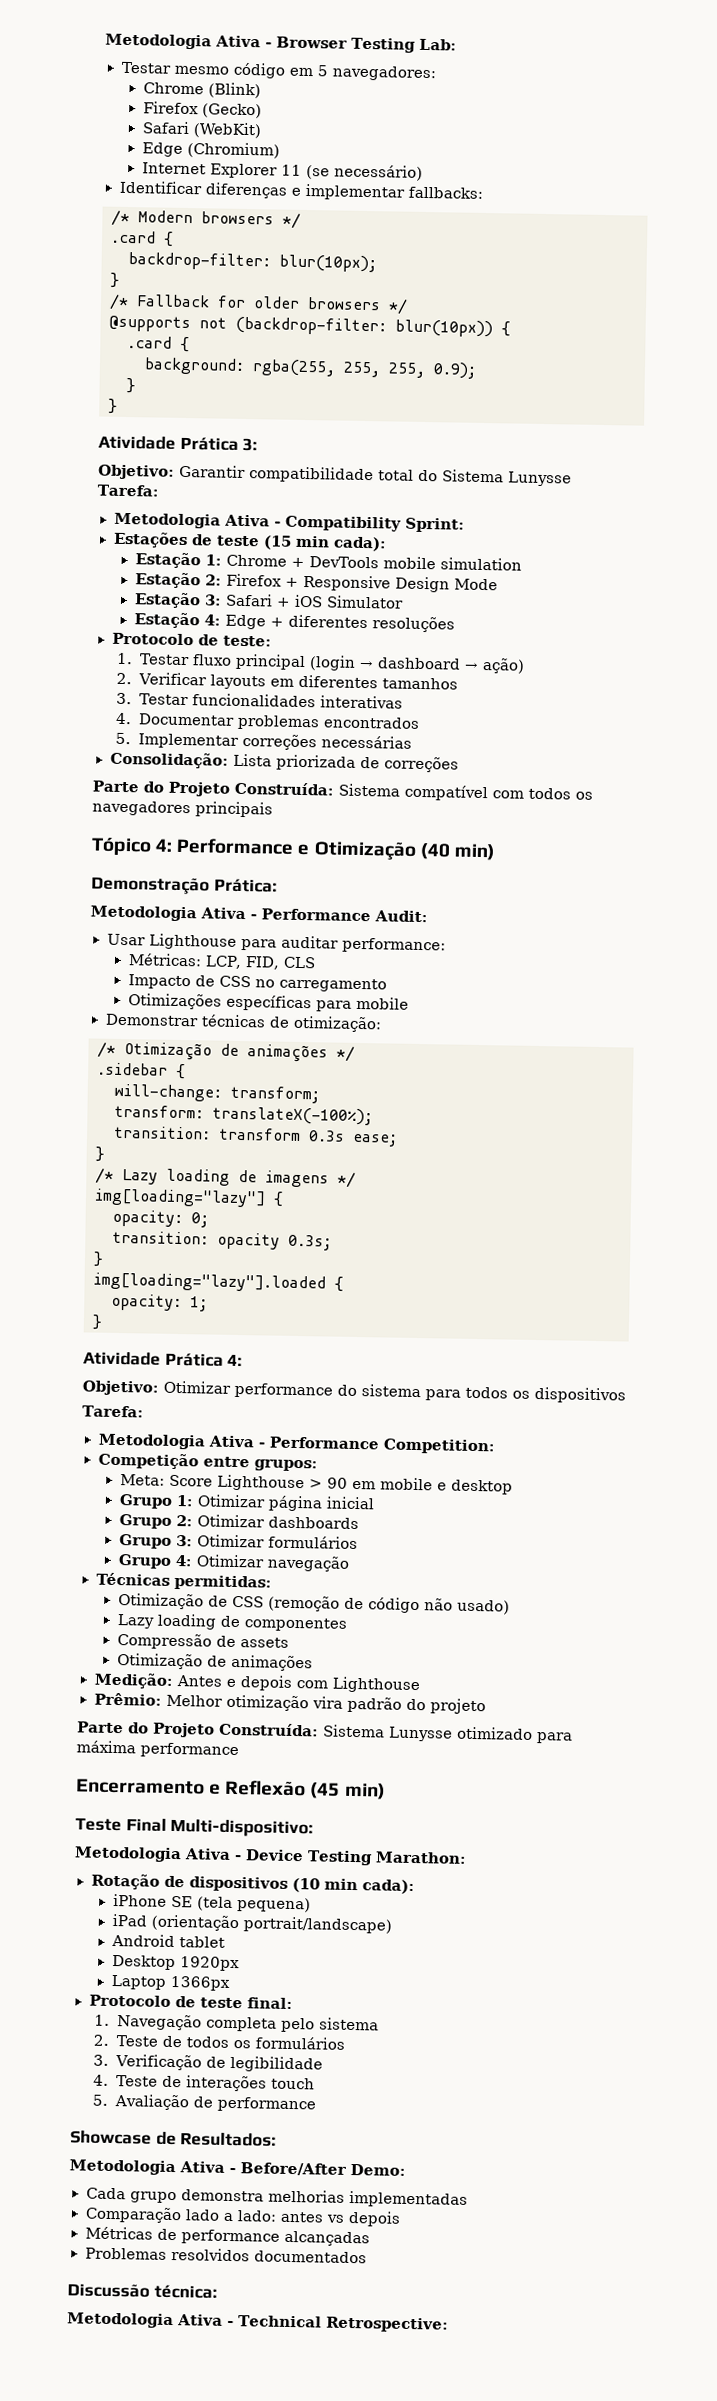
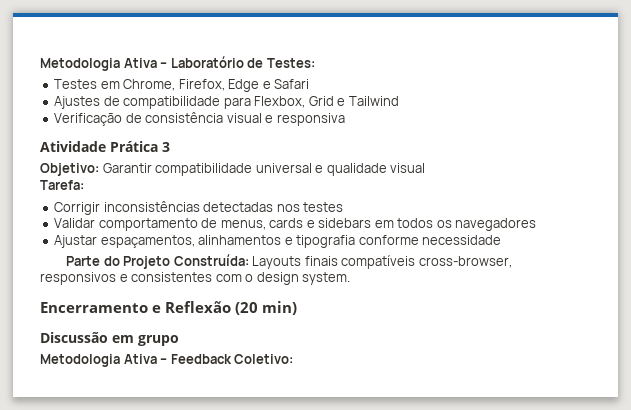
- Metodologia Ativa - Browser Testing Lab:
- Testar mesmo código em 5 navegadores:
- Chrome (Blink)
- Firefox (Gecko)
- Safari (WebKit)
- Edge (Chromium)
- Internet Explorer 11 (se necessário)
- Identificar diferenças e implementar fallbacks:
- /* Modern browsers */
- .card {
- backdrop-filter: blur(10px);
- }
- /* Fallback for older browsers */
- @supports not (backdrop-filter: blur(10px)) {
- .card {
- background: rgba(255, 255, 255, 0.9);
- }
- }
- Atividade Prática 3:
+ Metodologia Ativa – Laboratório de Testes:
+ Testes em Chrome, Firefox, Edge e Safari
+ Ajustes de compatibilidade para Flexbox, Grid e Tailwind
+ Verificação de consistência visual e responsiva
+ Atividade Prática 3
- Objetivo: Garantir compatibilidade total do Sistema Lunysse
+ Objetivo: Garantir compatibilidade universal e qualidade visual
  Tarefa:
- Metodologia Ativa - Compatibility Sprint:
- Estações de teste (15 min cada):
- Estação 1: Chrome + DevTools mobile simulation
- Estação 2: Firefox + Responsive Design Mode
- Estação 3: Safari + iOS Simulator
- Estação 4: Edge + diferentes resoluções
- Protocolo de teste:
- 1. Testar fluxo principal (login → dashboard → ação)
- 2. Verificar layouts em diferentes tamanhos
- 3. Testar funcionalidades interativas
- 4. Documentar problemas encontrados
- 5. Implementar correções necessárias
- Consolidação: Lista priorizada de correções
- Parte do Projeto Construída: Sistema compatível com todos os navegadores principais
- Tópico 4: Performance e Otimização (40 min)
- Demonstração Prática:
- Metodologia Ativa - Performance Audit:
- Usar Lighthouse para auditar performance:
- Métricas: LCP, FID, CLS
- Impacto de CSS no carregamento
- Otimizações específicas para mobile
- Demonstrar técnicas de otimização:
- /* Otimização de animações */
- .sidebar {
- will-change: transform;
- transform: translateX(-100%);
- transition: transform 0.3s ease;
- }
- /* Lazy loading de imagens */
- img[loading="lazy"] {
- opacity: 0;
- transition: opacity 0.3s;
- }
- img[loading="lazy"].loaded {
- opacity: 1;
- }
- Atividade Prática 4:
- Objetivo: Otimizar performance do sistema para todos os dispositivos
- Tarefa:
- Metodologia Ativa - Performance Competition:
- Competição entre grupos:
- Meta: Score Lighthouse > 90 em mobile e desktop
- Grupo 1: Otimizar página inicial
- Grupo 2: Otimizar dashboards
- Grupo 3: Otimizar formulários
- Grupo 4: Otimizar navegação
- Técnicas permitidas:
- Otimização de CSS (remoção de código não usado)
- Lazy loading de componentes
- Compressão de assets
- Otimização de animações
- Medição: Antes e depois com Lighthouse
- Prêmio: Melhor otimização vira padrão do projeto
- Parte do Projeto Construída: Sistema Lunysse otimizado para máxima performance
- Encerramento e Reflexão (45 min)
- Teste Final Multi-dispositivo:
- Metodologia Ativa - Device Testing Marathon:
- Rotação de dispositivos (10 min cada):
- iPhone SE (tela pequena)
- iPad (orientação portrait/landscape)
- Android tablet
- Desktop 1920px
- Laptop 1366px
- Protocolo de teste final:
- 1. Navegação completa pelo sistema
- 2. Teste de todos os formulários
- 3. Verificação de legibilidade
- 4. Teste de interações touch
- 5. Avaliação de performance
- Showcase de Resultados:
- Metodologia Ativa - Before/After Demo:
- Cada grupo demonstra melhorias implementadas
- Comparação lado a lado: antes vs depois
- Métricas de performance alcançadas
- Problemas resolvidos documentados
- Discussão técnica:
- Metodologia Ativa - Technical Retrospective:
+ Corrigir inconsistências detectadas nos testes
+ Validar comportamento de menus, cards e sidebars em todos os navegadores
+ Ajustar espaçamentos, alinhamentos e tipografia conforme necessidade
+ Parte do Projeto Construída: Layouts finais compatíveis cross-browser, responsivos e consistentes com o design system.
+ Encerramento e Reflexão (20 min)
+ Discussão em grupo
+ Metodologia Ativa – Feedback Coletivo:

